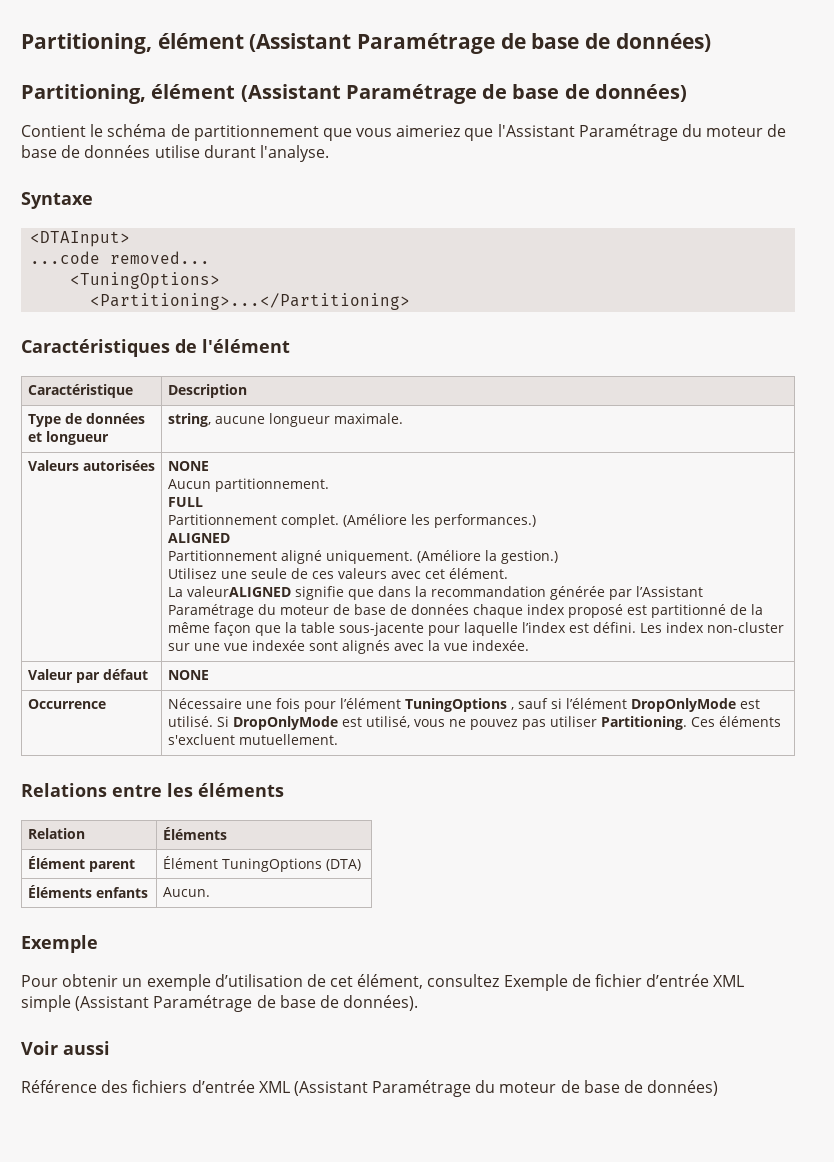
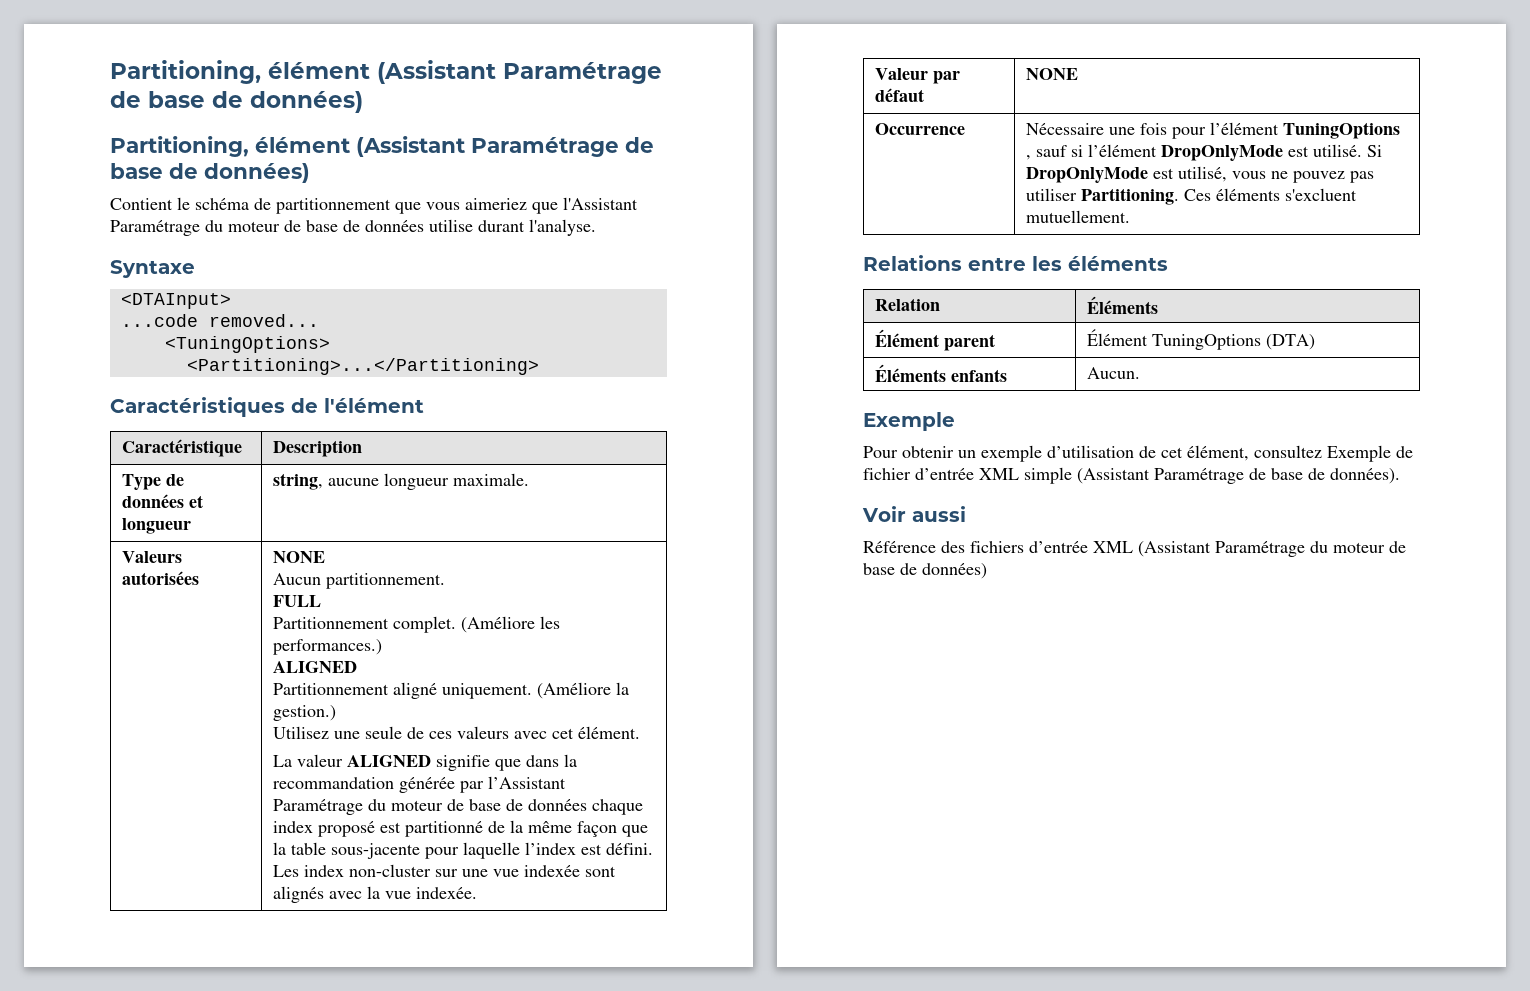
- La valeurALIGNED signifie que dans la recommandation générée par l’Assistant Paramétrage du moteur de base de données chaque index proposé est partitionné de la même façon que la table sous-jacente pour laquelle l’index est défini.
+ La valeur ALIGNED signifie que dans la recommandation générée par l’Assistant Paramétrage du moteur de base de données chaque index proposé est partitionné de la même façon que la table sous-jacente pour laquelle l’index est défini.

